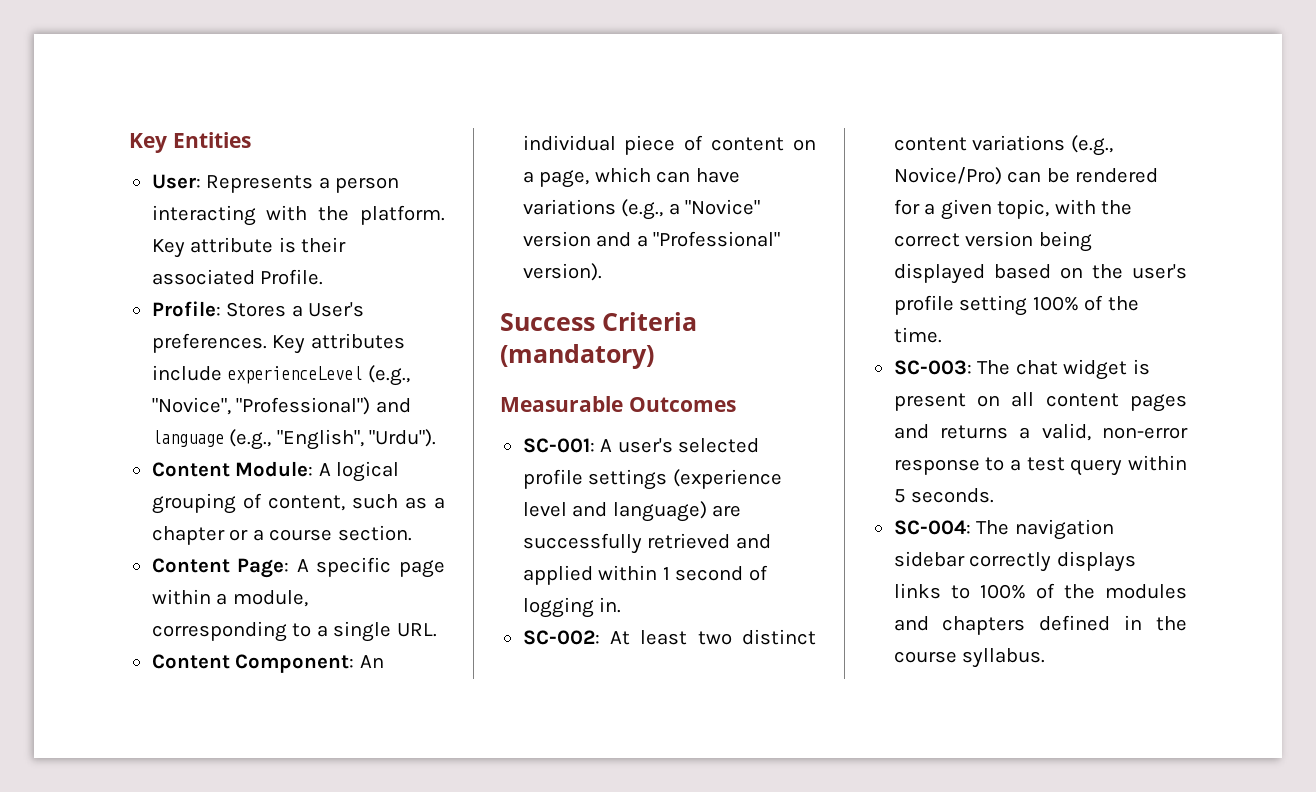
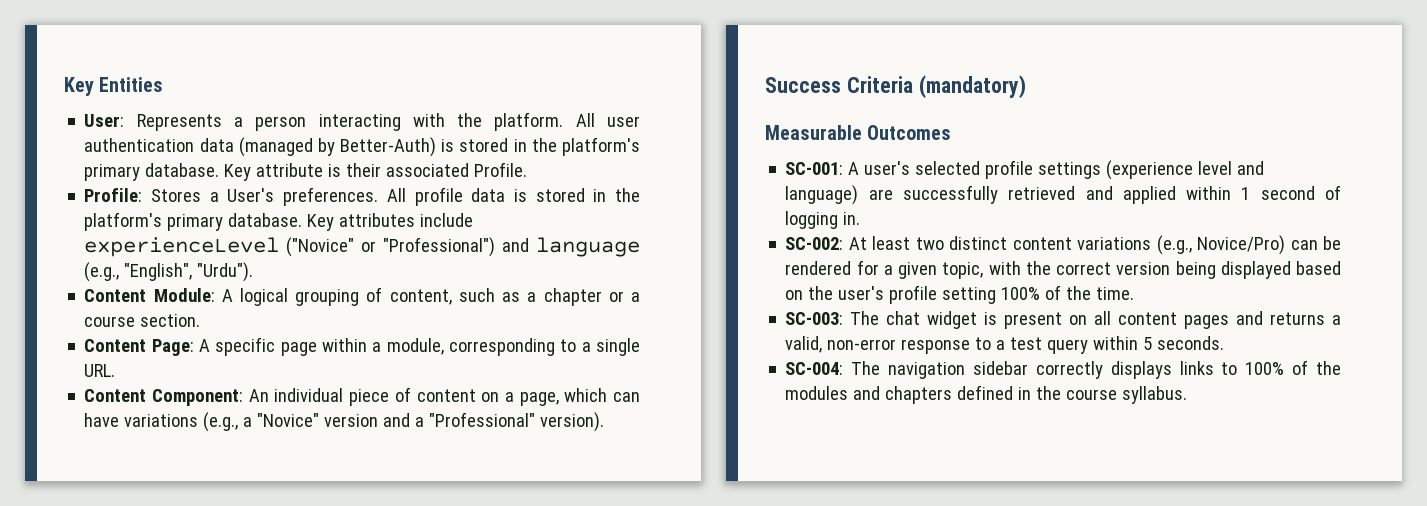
+ All user authentication data (managed by Better-Auth) is stored in the platform's primary database.
+ All profile data is stored in the platform's primary database.
- Key attributes include experienceLevel (e.g., "Novice", "Professional") and language (e.g., "English", "Urdu").
+ Key attributes include experienceLevel ("Novice" or "Professional") and language (e.g., "English", "Urdu").

